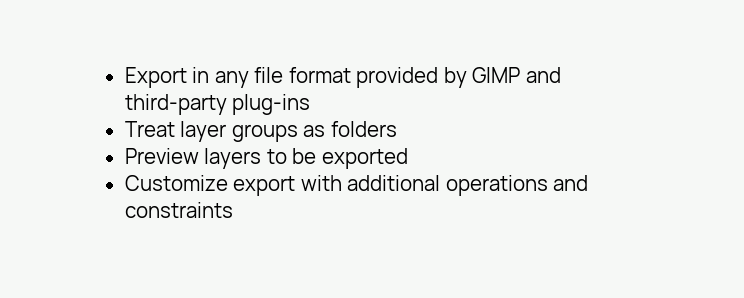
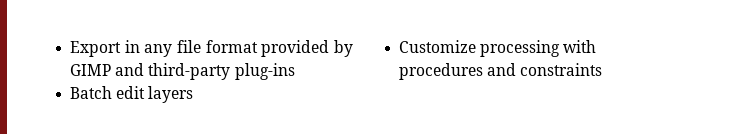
- Treat layer groups as folders
- Preview layers to be exported
- Customize export with additional operations and constraints
+ Batch edit layers
+ Customize processing with procedures and constraints

